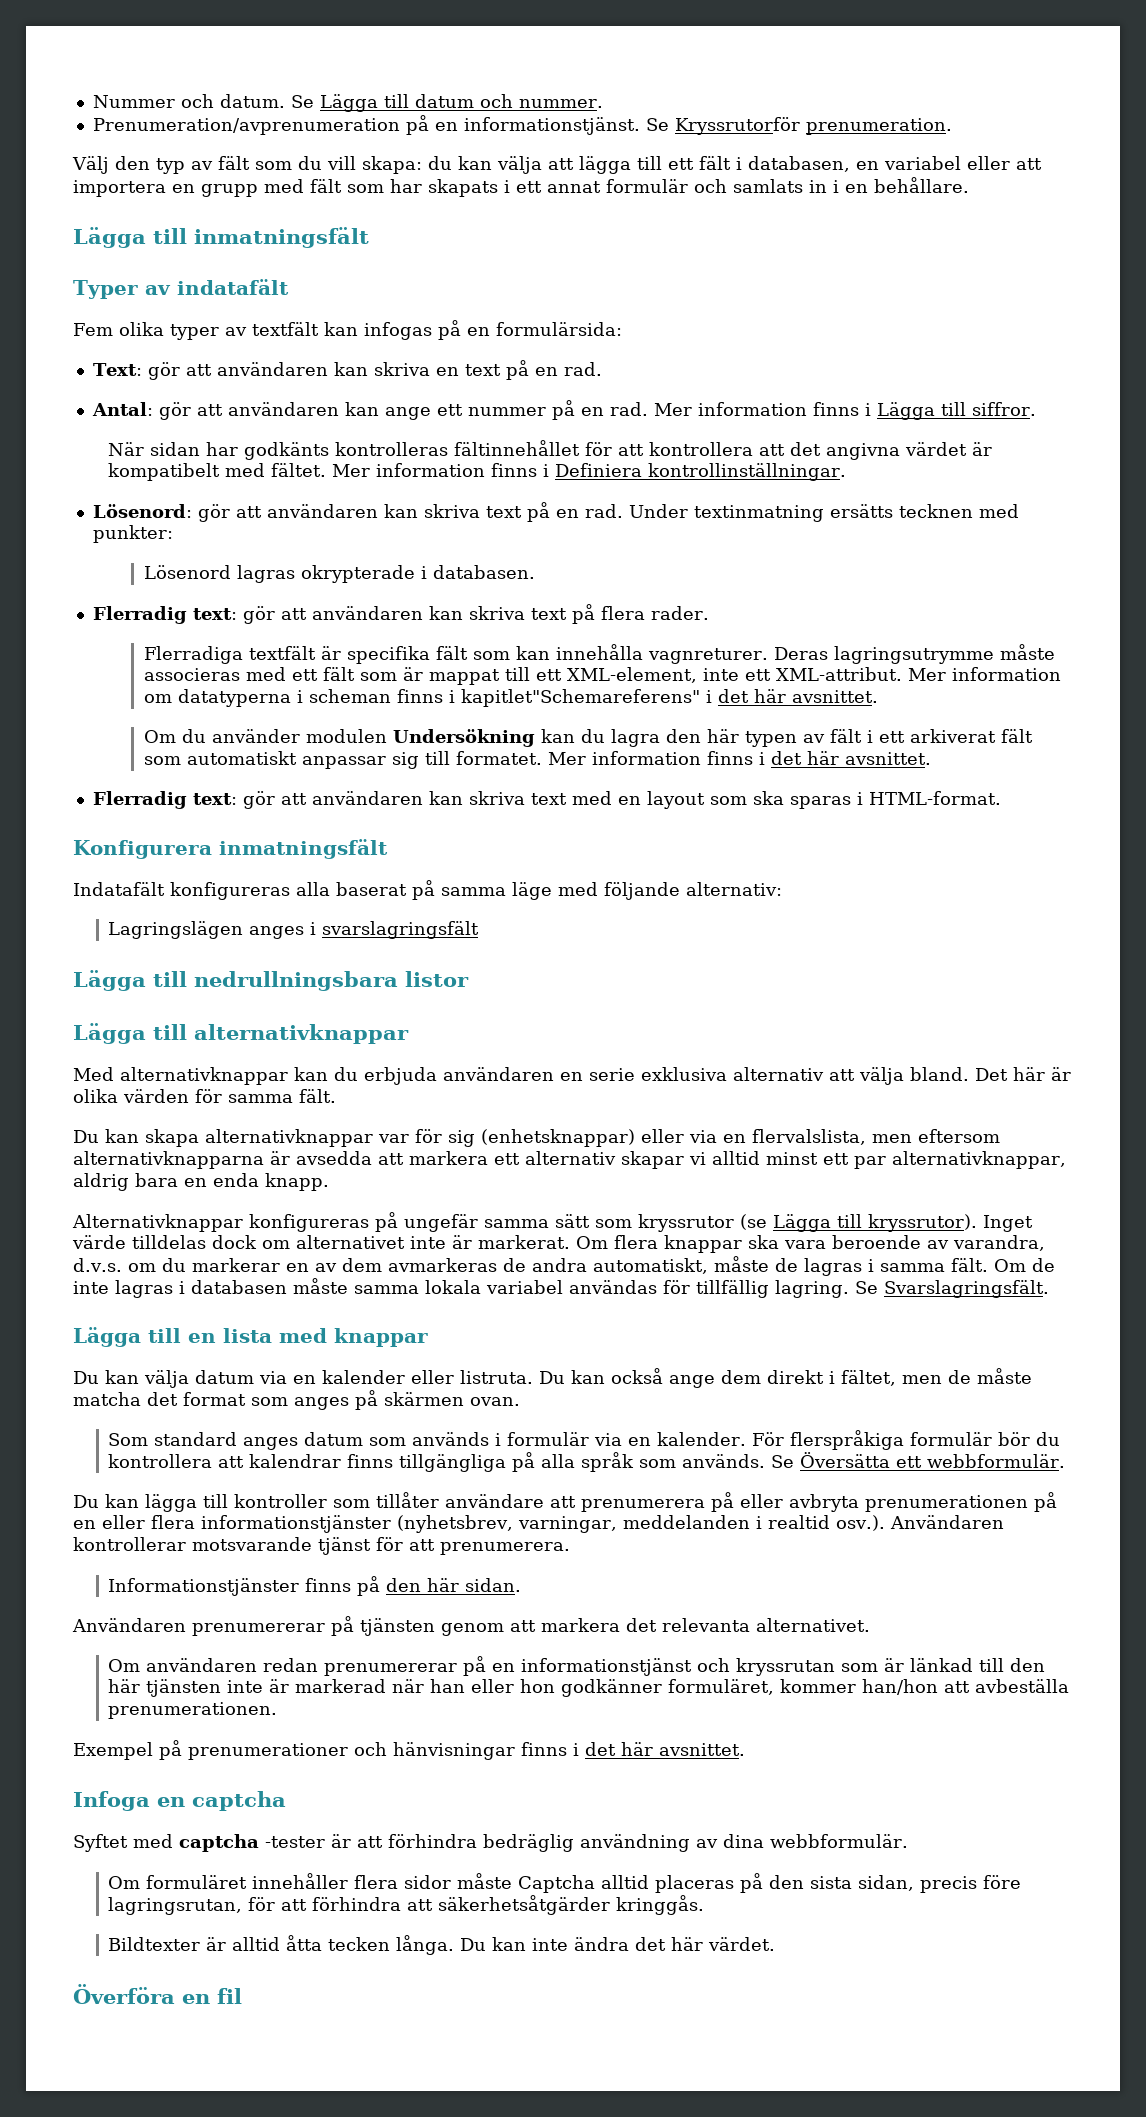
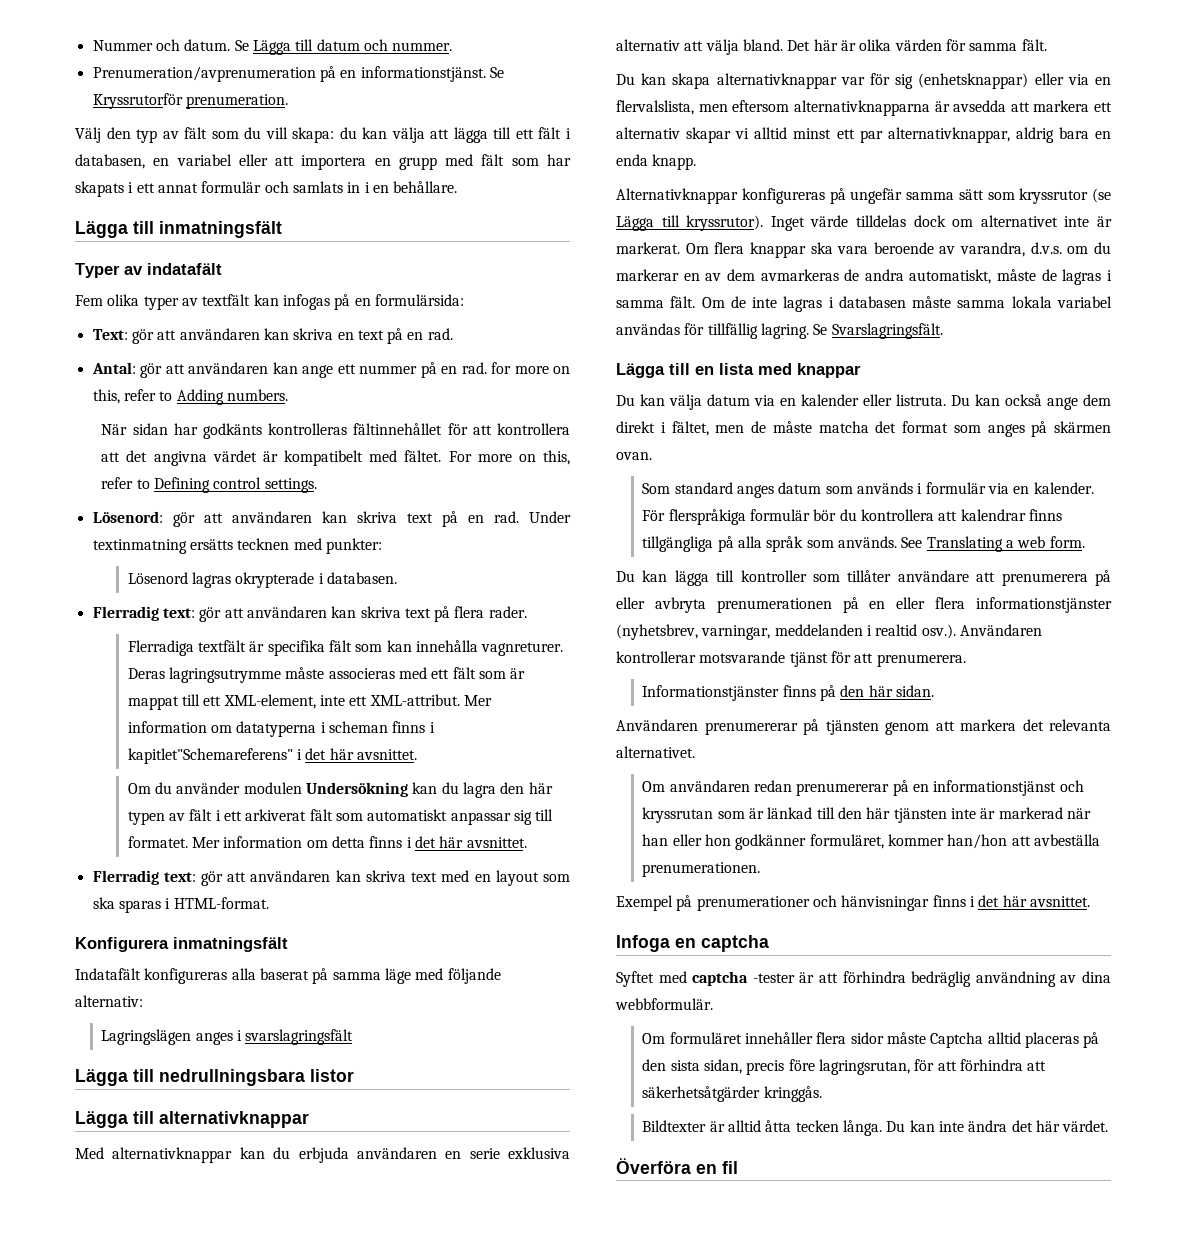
- Antal: gör att användaren kan ange ett nummer på en rad. Mer information finns i Lägga till siffror.
+ Antal: gör att användaren kan ange ett nummer på en rad. for more on this, refer to Adding numbers.
- Mer information finns i Definiera kontrollinställningar.
+ For more on this, refer to Defining control settings.
- Mer information finns i det här avsnittet.
+ Mer information om detta finns i det här avsnittet.
- Se Översätta ett webbformulär.
+ See Translating a web form.

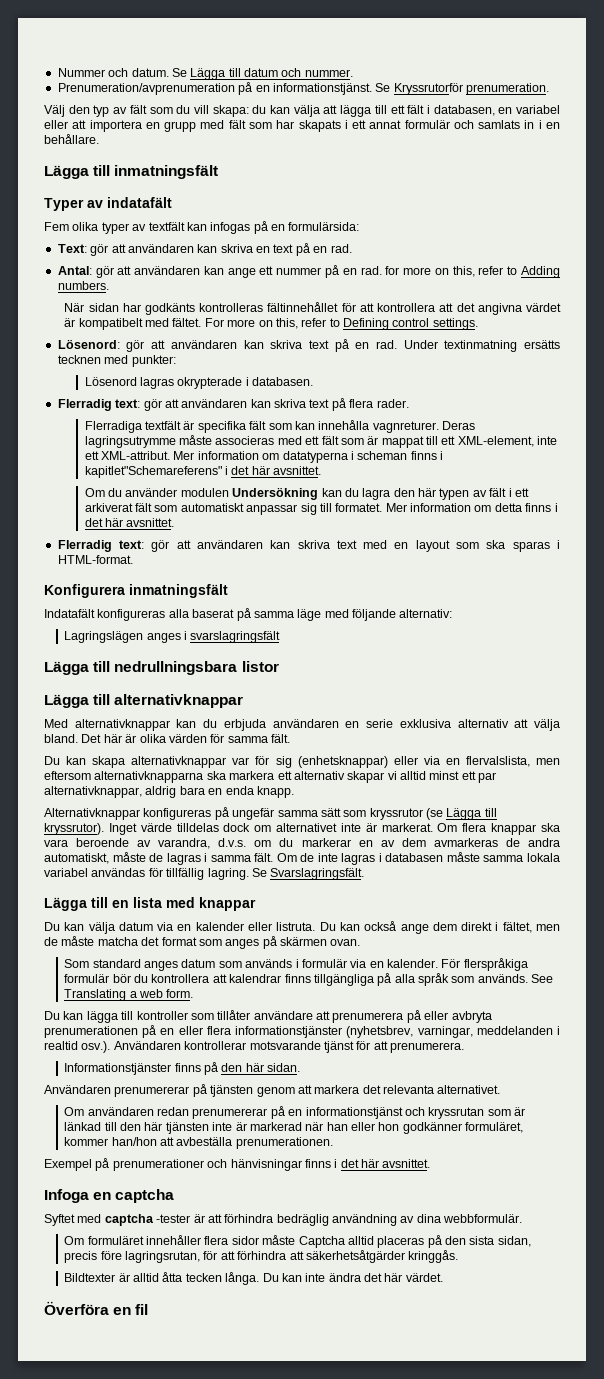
- Du kan skapa alternativknappar var för sig (enhetsknappar) eller via en flervalslista, men eftersom alternativknapparna är avsedda att markera ett alternativ skapar vi alltid minst ett par alternativknappar, aldrig bara en enda knapp.
+ Du kan skapa alternativknappar var för sig (enhetsknappar) eller via en flervalslista, men eftersom alternativknapparna ska markera ett alternativ skapar vi alltid minst ett par alternativknappar, aldrig bara en enda knapp.

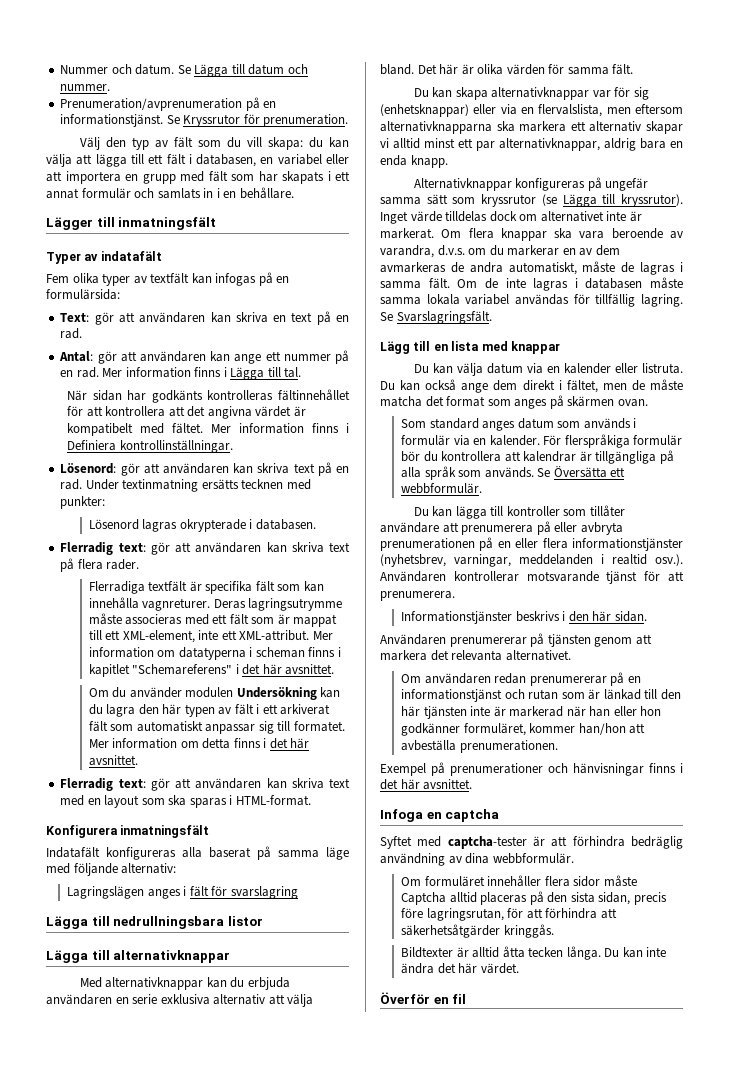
- Se Kryssrutorför prenumeration.
+ Se Kryssrutor för prenumeration.
- Lägga till inmatningsfält
+ Lägger till inmatningsfält
- Antal: gör att användaren kan ange ett nummer på en rad. for more on this, refer to Adding numbers.
+ Antal: gör att användaren kan ange ett nummer på en rad. Mer information finns i Lägga till tal.
- For more on this, refer to Defining control settings.
+ Mer information finns i Definiera kontrollinställningar.
- Mer information om datatyperna i scheman finns i kapitlet"Schemareferens" i det här avsnittet.
+ Mer information om datatyperna i scheman finns i kapitlet "Schemareferens" i det här avsnittet.
- Lagringslägen anges i svarslagringsfält
+ Lagringslägen anges i fält för svarslagring
- Lägga till en lista med knappar
+ Lägg till en lista med knappar
- För flerspråkiga formulär bör du kontrollera att kalendrar finns tillgängliga på alla språk som används.
+ För flerspråkiga formulär bör du kontrollera att kalendrar är tillgängliga på alla språk som används.
- See Translating a web form.
+ Se Översätta ett webbformulär.
- Informationstjänster finns på den här sidan.
+ Informationstjänster beskrivs i den här sidan.
- Om användaren redan prenumererar på en informationstjänst och kryssrutan som är länkad till den här tjänsten inte är markerad när han eller hon godkänner formuläret, kommer han/hon att avbeställa prenumerationen.
+ Om användaren redan prenumererar på en informationstjänst och rutan som är länkad till den här tjänsten inte är markerad när han eller hon godkänner formuläret, kommer han/hon att avbeställa prenumerationen.
- Syftet med captcha -tester är att förhindra bedräglig användning av dina webbformulär.
+ Syftet med captcha-tester är att förhindra bedräglig användning av dina webbformulär.
- Överföra en fil
+ Överför en fil

